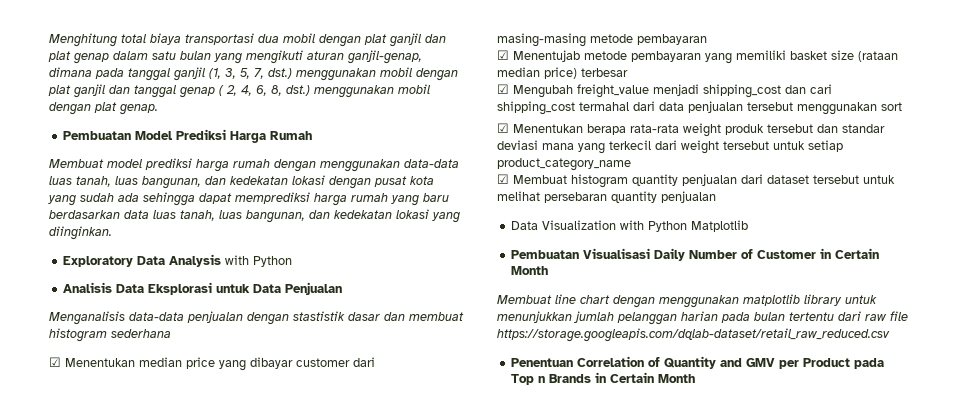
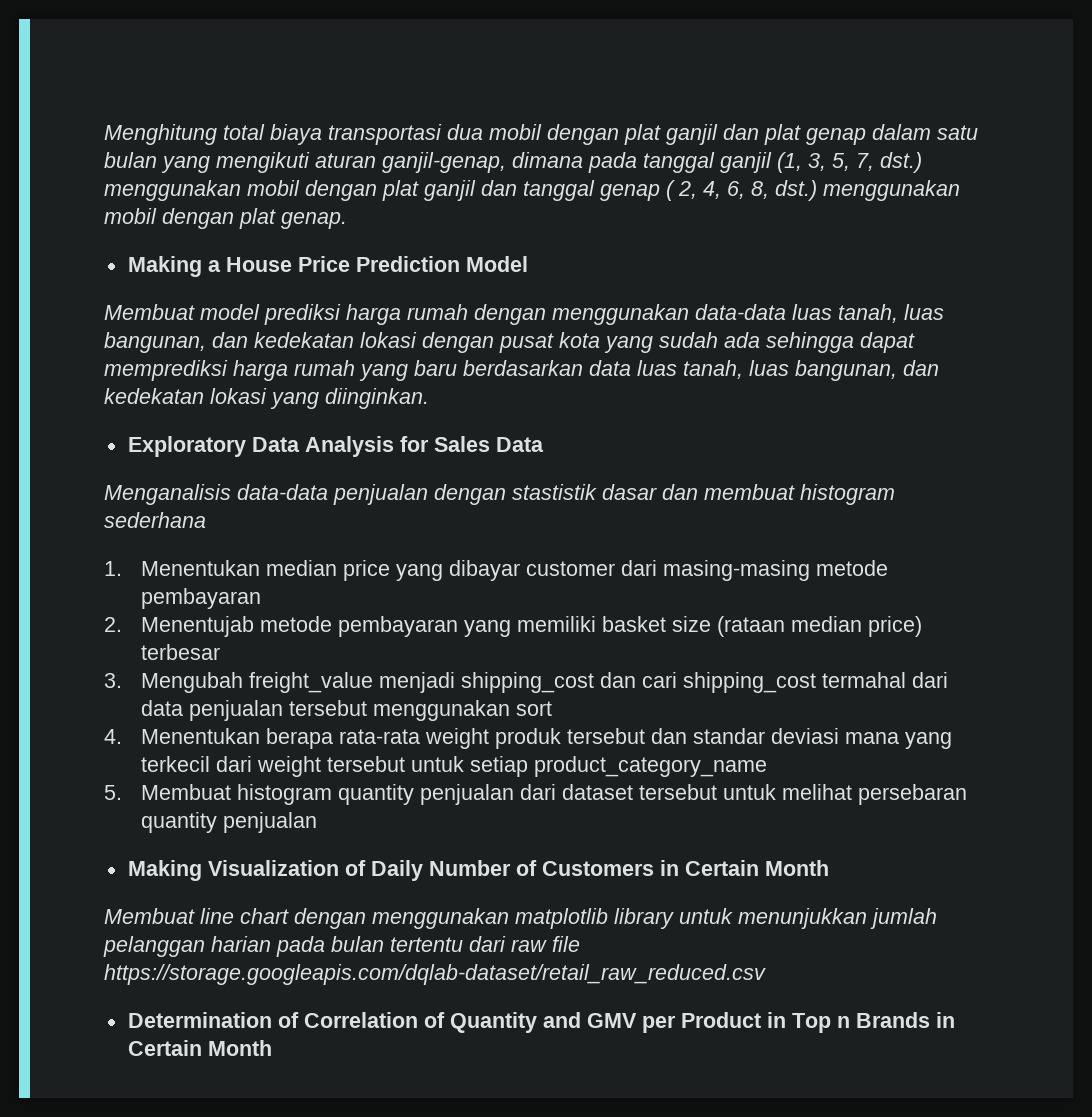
- Pembuatan Model Prediksi Harga Rumah
+ Making a House Price Prediction Model
- Exploratory Data Analysis with Python
- Analisis Data Eksplorasi untuk Data Penjualan
+ Exploratory Data Analysis for Sales Data
- ☑ Menentukan median price yang dibayar customer dari masing-masing metode pembayaran
+ 1. Menentukan median price yang dibayar customer dari masing-masing metode pembayaran
- ☑ Menentujab metode pembayaran yang memiliki basket size (rataan median price) terbesar
+ 2. Menentujab metode pembayaran yang memiliki basket size (rataan median price) terbesar
- ☑ Mengubah freight_value menjadi shipping_cost dan cari shipping_cost termahal dari data penjualan tersebut menggunakan sort
+ 3. Mengubah freight_value menjadi shipping_cost dan cari shipping_cost termahal dari data penjualan tersebut menggunakan sort
- ☑ Menentukan berapa rata-rata weight produk tersebut dan standar deviasi mana yang terkecil dari weight tersebut untuk setiap product_category_name
+ 4. Menentukan berapa rata-rata weight produk tersebut dan standar deviasi mana yang terkecil dari weight tersebut untuk setiap product_category_name
- ☑ Membuat histogram quantity penjualan dari dataset tersebut untuk melihat persebaran quantity penjualan
+ 5. Membuat histogram quantity penjualan dari dataset tersebut untuk melihat persebaran quantity penjualan
- Data Visualization with Python Matplotlib
- Pembuatan Visualisasi Daily Number of Customer in Certain Month
+ Making Visualization of Daily Number of Customers in Certain Month
- Penentuan Correlation of Quantity and GMV per Product pada Top n Brands in Certain Month
+ Determination of Correlation of Quantity and GMV per Product in Top n Brands in Certain Month

